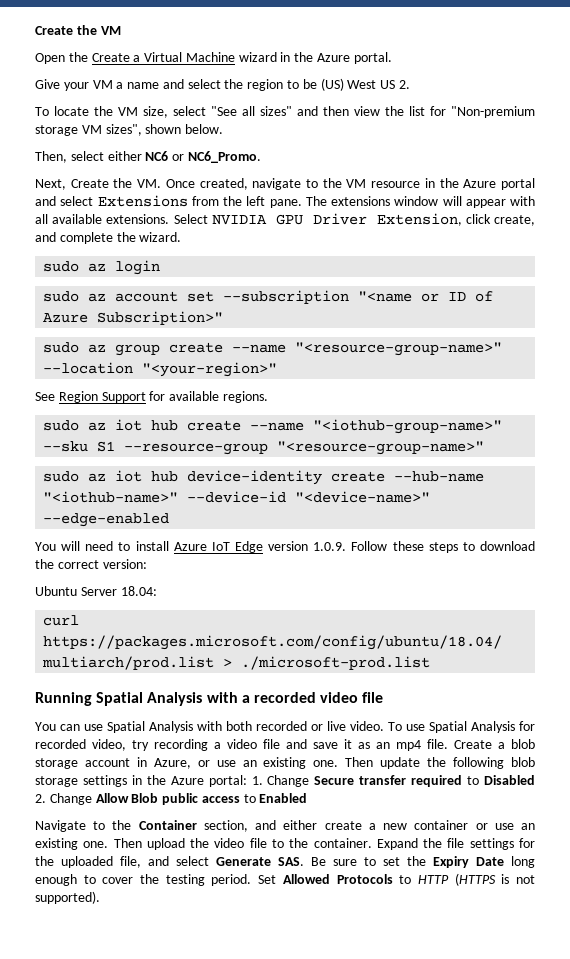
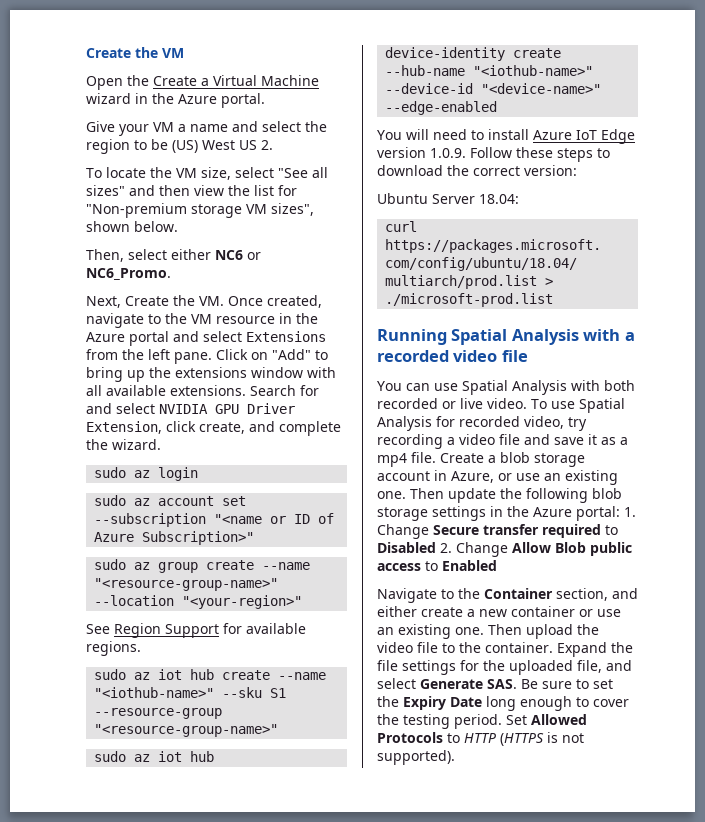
- The extensions window will appear with all available extensions. Select NVIDIA GPU Driver Extension, click create, and complete the wizard.
+ Click on "Add" to bring up the extensions window with all available extensions. Search for and select NVIDIA GPU Driver Extension, click create, and complete the wizard.
- sudo az iot hub create --name "<iothub-group-name>" --sku S1 --resource-group "<resource-group-name>"
+ sudo az iot hub create --name "<iothub-name>" --sku S1 --resource-group "<resource-group-name>"
- To use Spatial Analysis for recorded video, try recording a video file and save it as an mp4 file.
+ To use Spatial Analysis for recorded video, try recording a video file and save it as a mp4 file.

